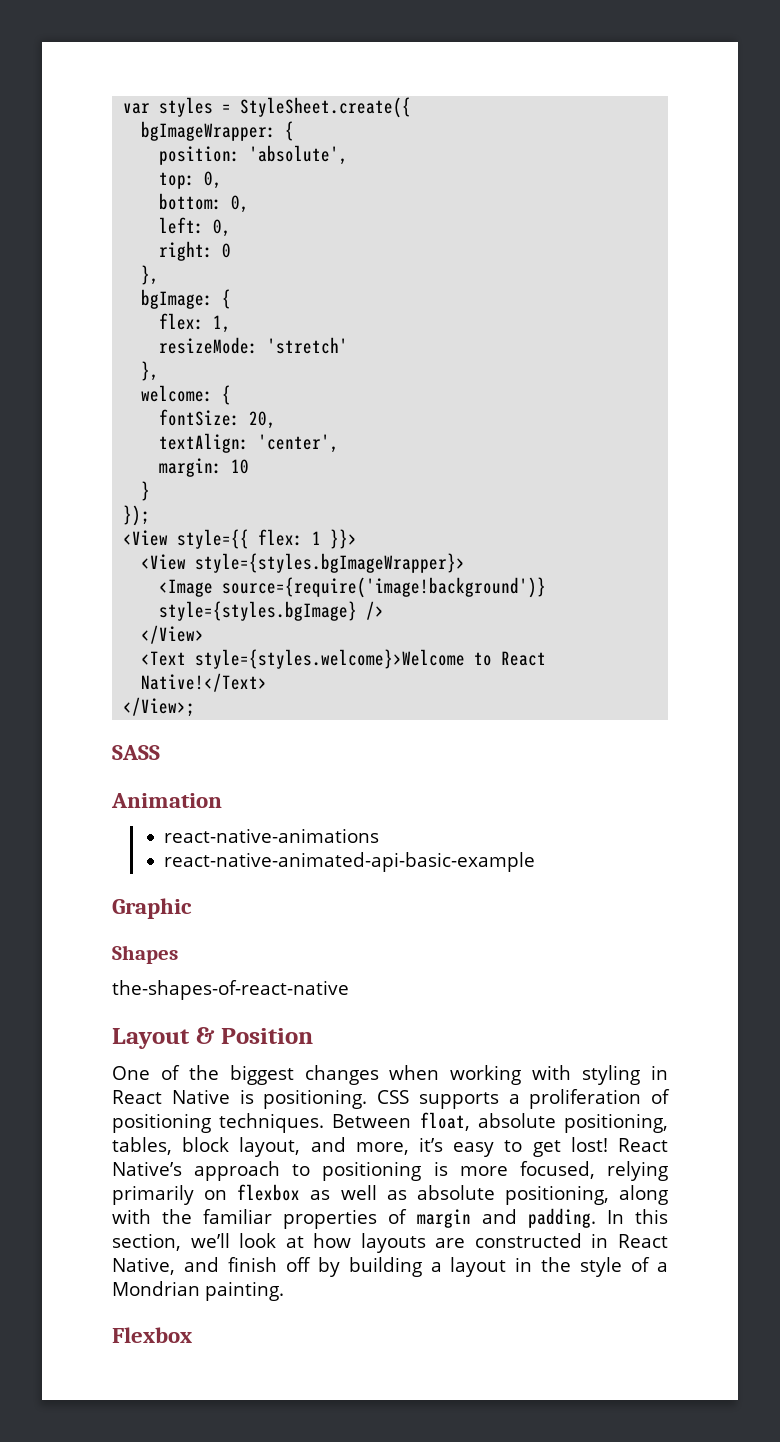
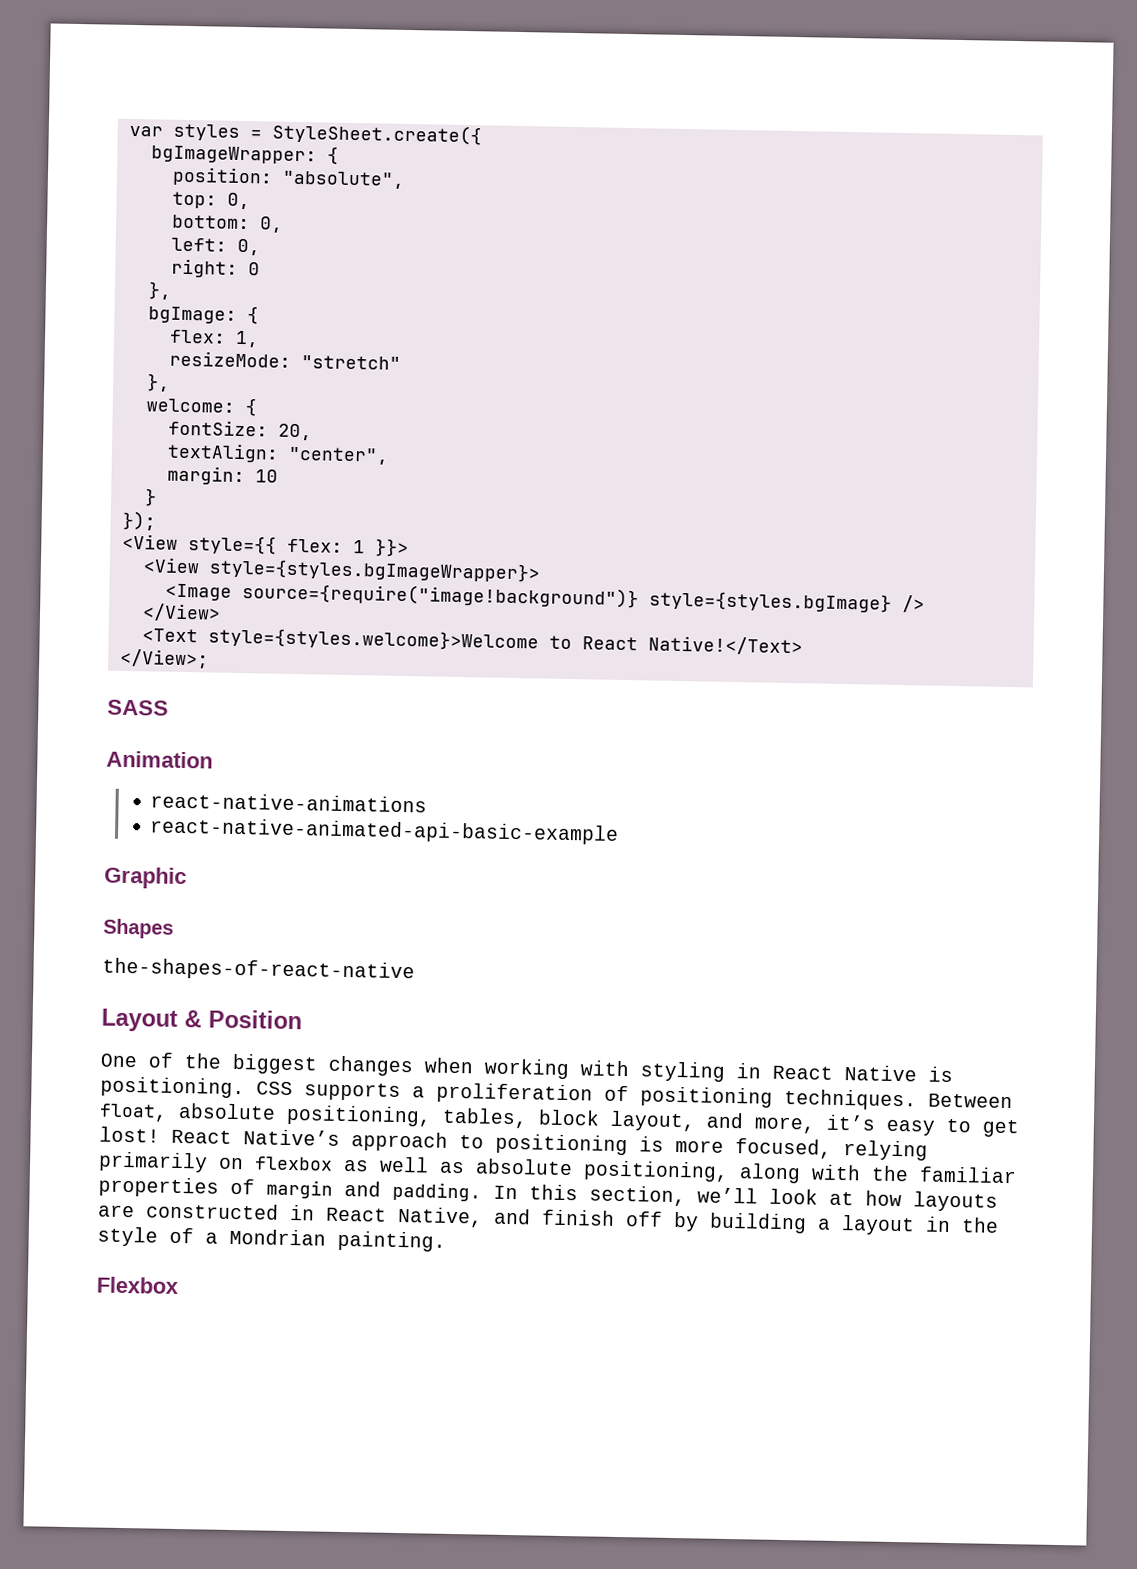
- position: 'absolute',
+ position: "absolute",
- resizeMode: 'stretch'
+ resizeMode: "stretch"
- textAlign: 'center',
+ textAlign: "center",
- <Image source={require('image!background')} style={styles.bgImage} />
+ <Image source={require("image!background")} style={styles.bgImage} />

